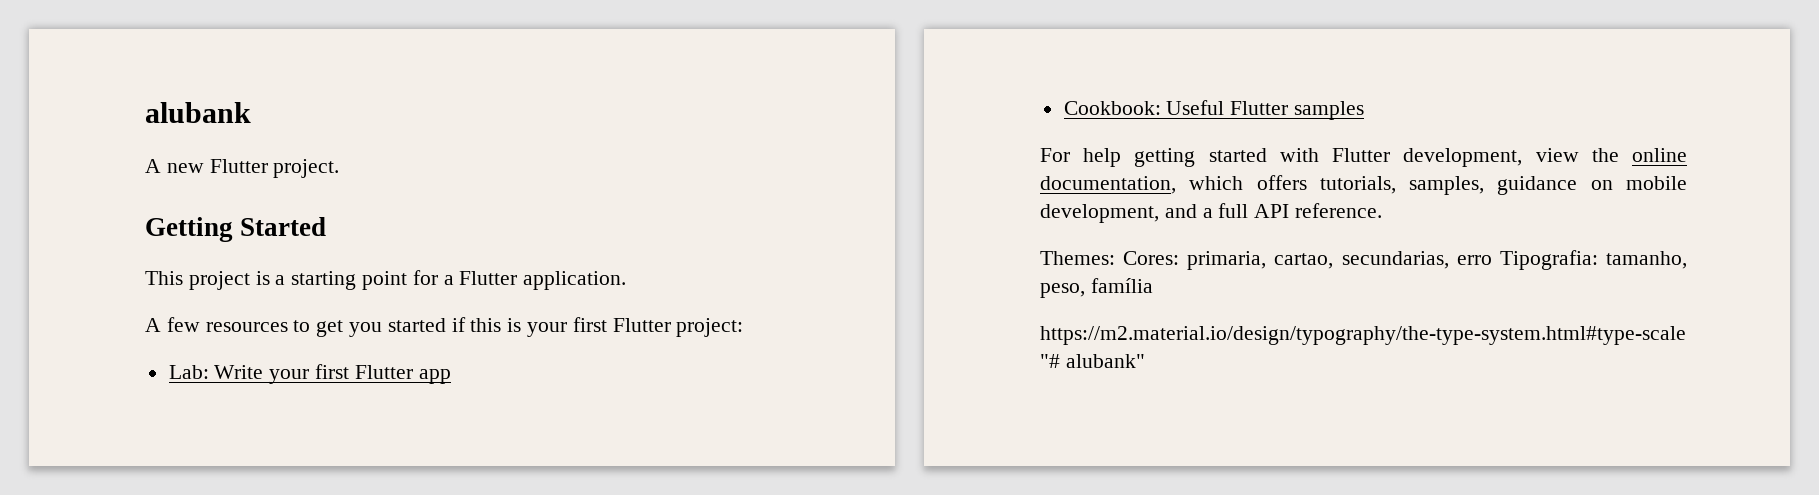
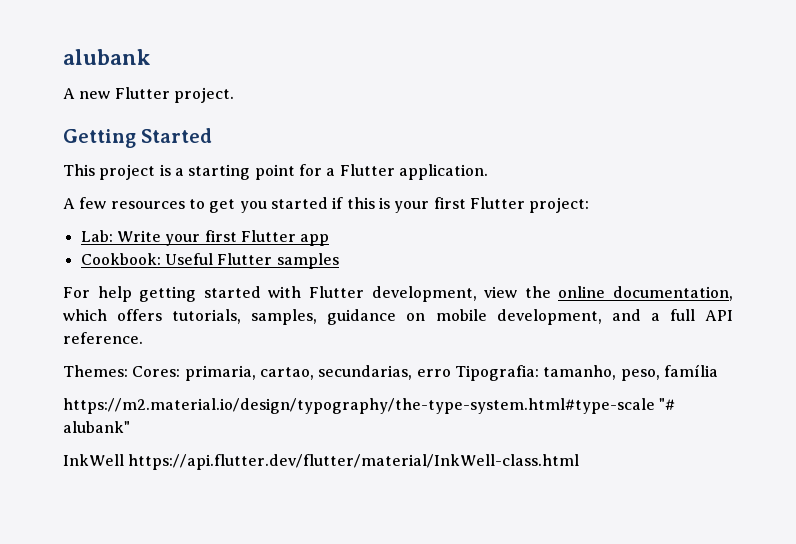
+ InkWell https://api.flutter.dev/flutter/material/InkWell-class.html

